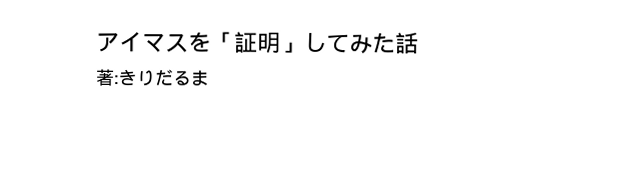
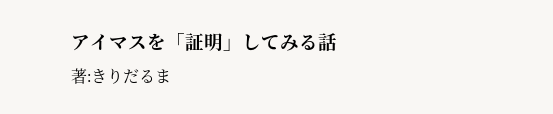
- アイマスを「証明」してみた話
+ アイマスを「証明」してみる話

